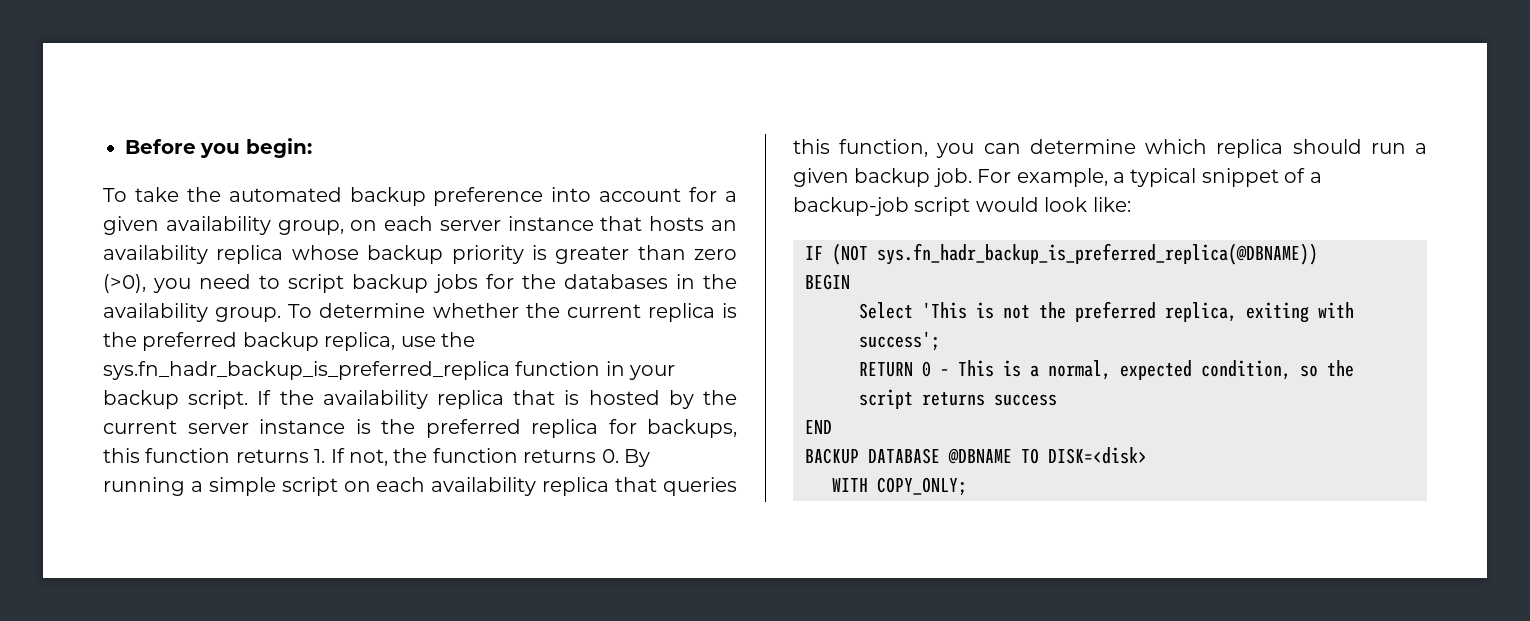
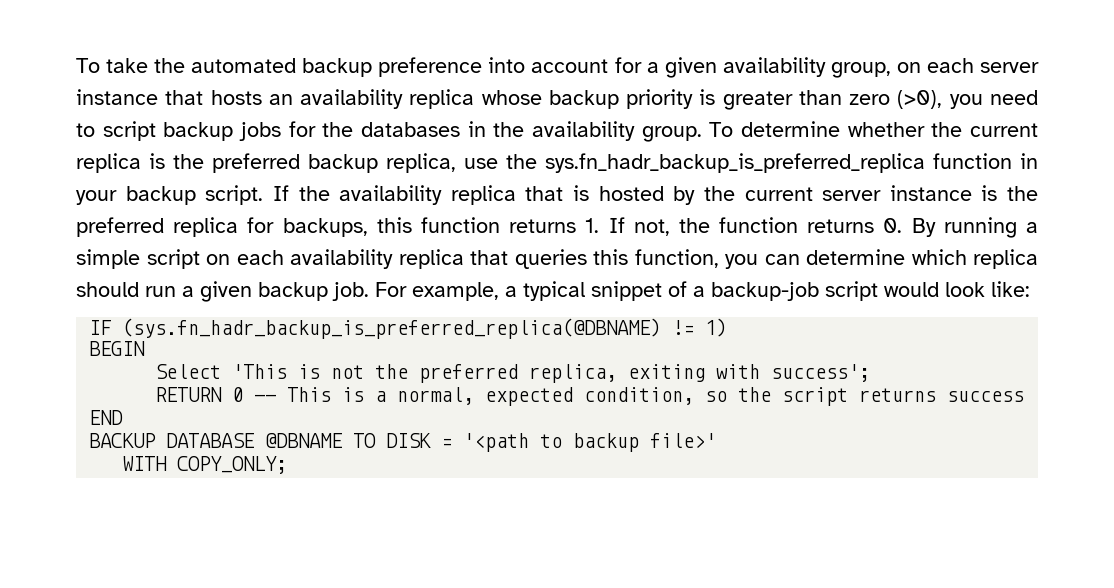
- Before you begin:
- IF (NOT sys.fn_hadr_backup_is_preferred_replica(@DBNAME))
+ IF (sys.fn_hadr_backup_is_preferred_replica(@DBNAME) != 1)
- RETURN 0 – This is a normal, expected condition, so the script returns success
+ RETURN 0 -- This is a normal, expected condition, so the script returns success
- BACKUP DATABASE @DBNAME TO DISK=<disk>
+ BACKUP DATABASE @DBNAME TO DISK = '<path to backup file>'

